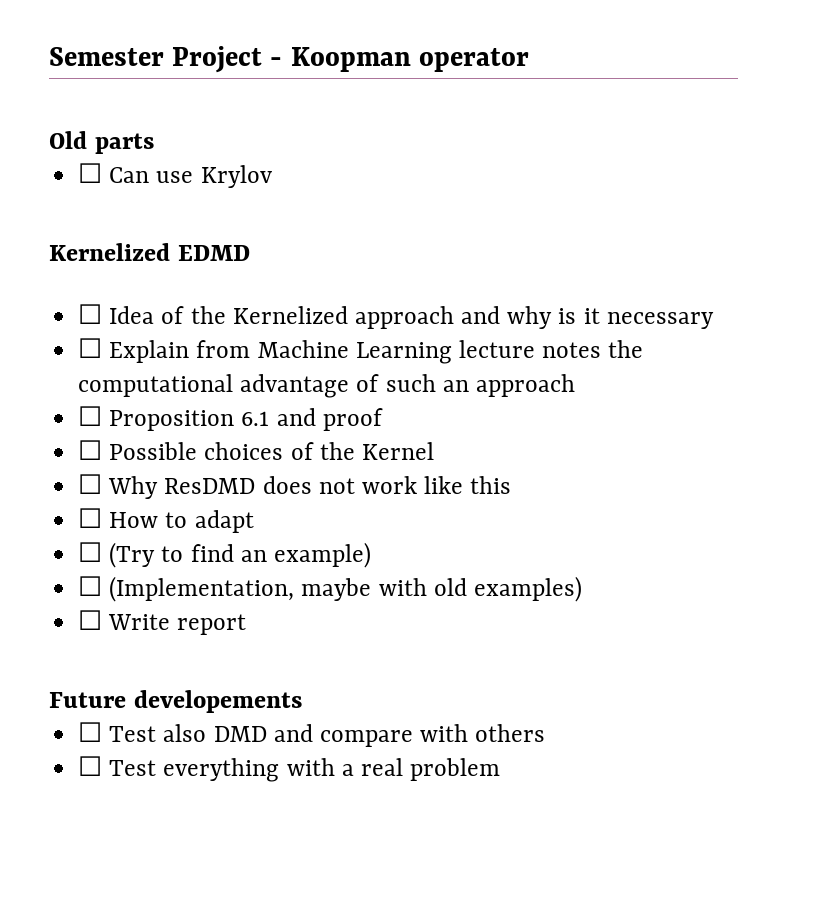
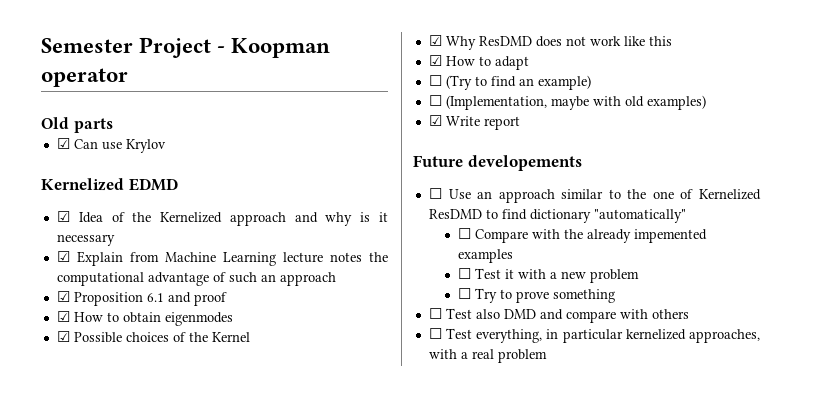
- ☐ Can use Krylov
+ ☑ Can use Krylov
- ☐ Idea of the Kernelized approach and why is it necessary
+ ☑ Idea of the Kernelized approach and why is it necessary
- ☐ Explain from Machine Learning lecture notes the computational advantage of such an approach
+ ☑ Explain from Machine Learning lecture notes the computational advantage of such an approach
- ☐ Proposition 6.1 and proof
+ ☑ Proposition 6.1 and proof
- ☐ Possible choices of the Kernel
+ ☑ How to obtain eigenmodes
+ ☑ Possible choices of the Kernel
- ☐ Why ResDMD does not work like this
+ ☑ Why ResDMD does not work like this
- ☐ How to adapt
+ ☑ How to adapt
- ☐ Write report
+ ☑ Write report
+ ☐ Use an approach similar to the one of Kernelized ResDMD to find dictionary "automatically"
+ ☐ Compare with the already impemented examples
+ ☐ Test it with a new problem
+ ☐ Try to prove something
- ☐ Test everything with a real problem
+ ☐ Test everything, in particular kernelized approaches, with a real problem

